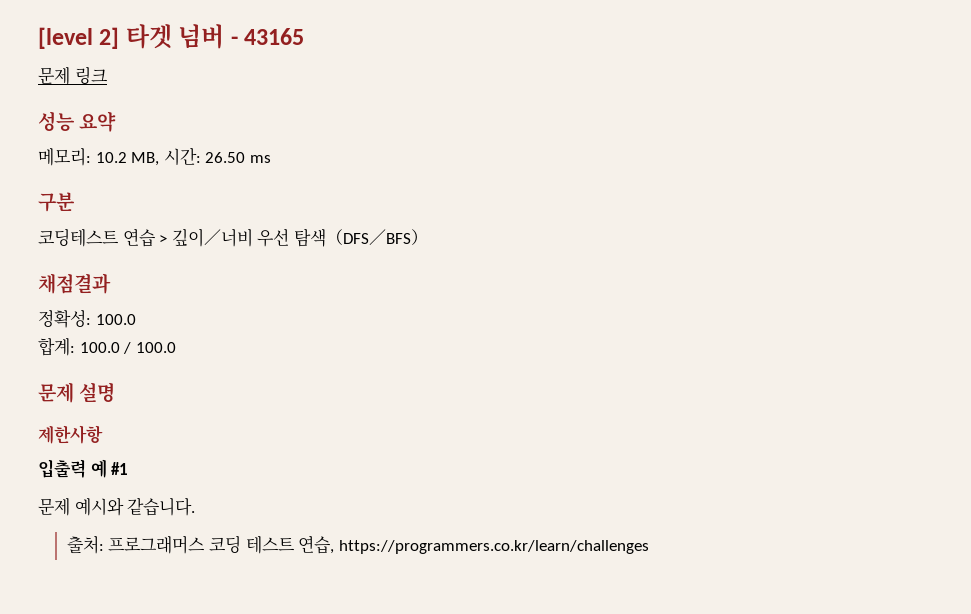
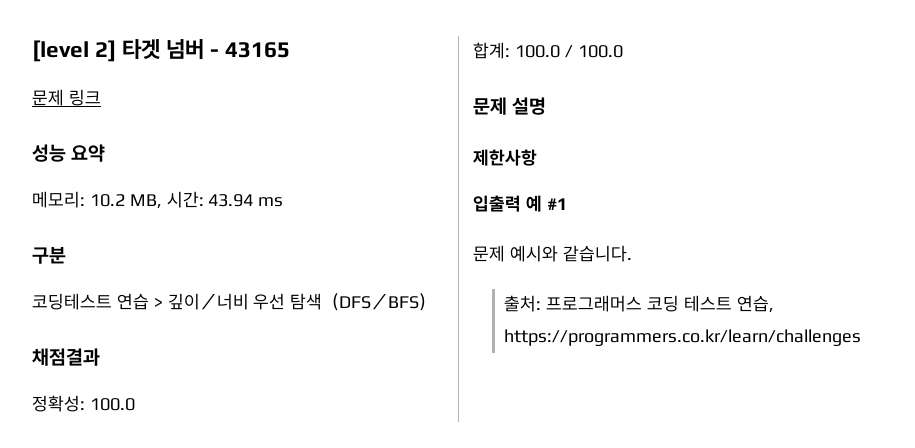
- 메모리: 10.2 MB, 시간: 26.50 ms
+ 메모리: 10.2 MB, 시간: 43.94 ms

